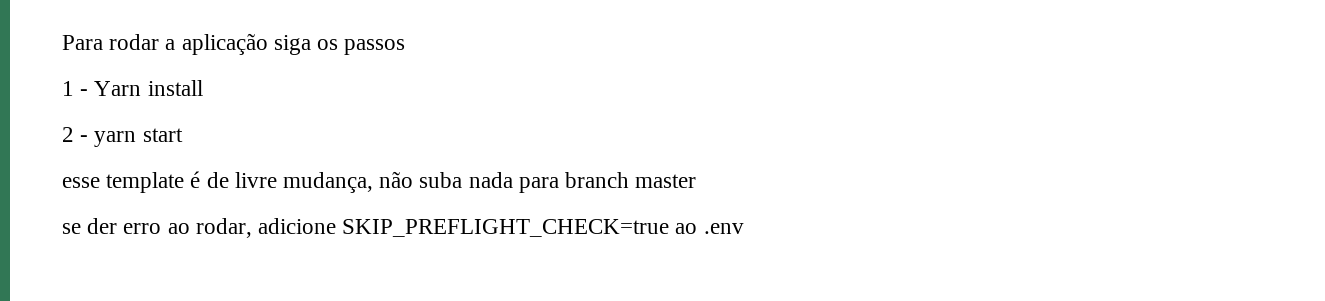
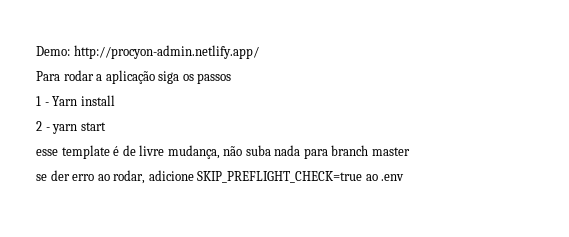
+ Demo: http://procyon-admin.netlify.app/

